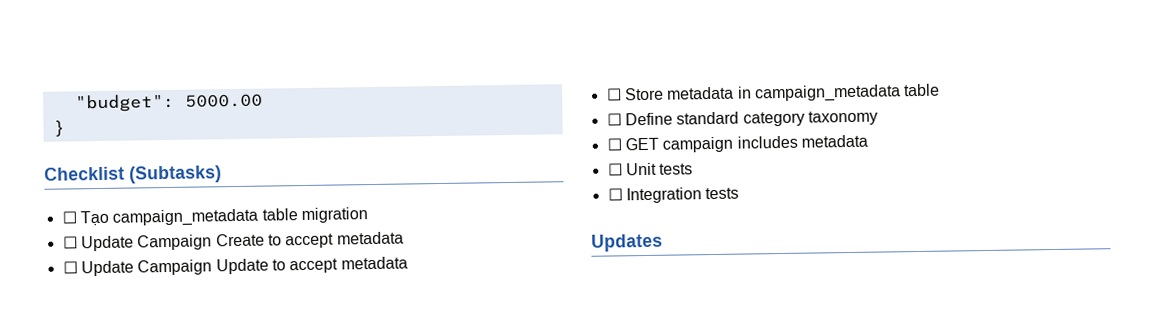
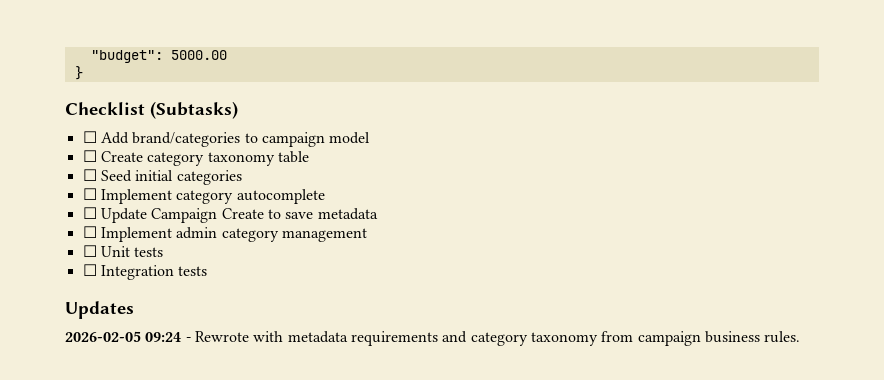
- ☐ Tạo campaign_metadata table migration
+ ☐ Add brand/categories to campaign model
+ ☐ Create category taxonomy table
+ ☐ Seed initial categories
+ ☐ Implement category autocomplete
- ☐ Update Campaign Create to accept metadata
- ☐ Update Campaign Update to accept metadata
- ☐ Store metadata in campaign_metadata table
- ☐ Define standard category taxonomy
- ☐ GET campaign includes metadata
+ ☐ Update Campaign Create to save metadata
+ ☐ Implement admin category management
+ 2026-02-05 09:24 - Rewrote with metadata requirements and category taxonomy from campaign business rules.

